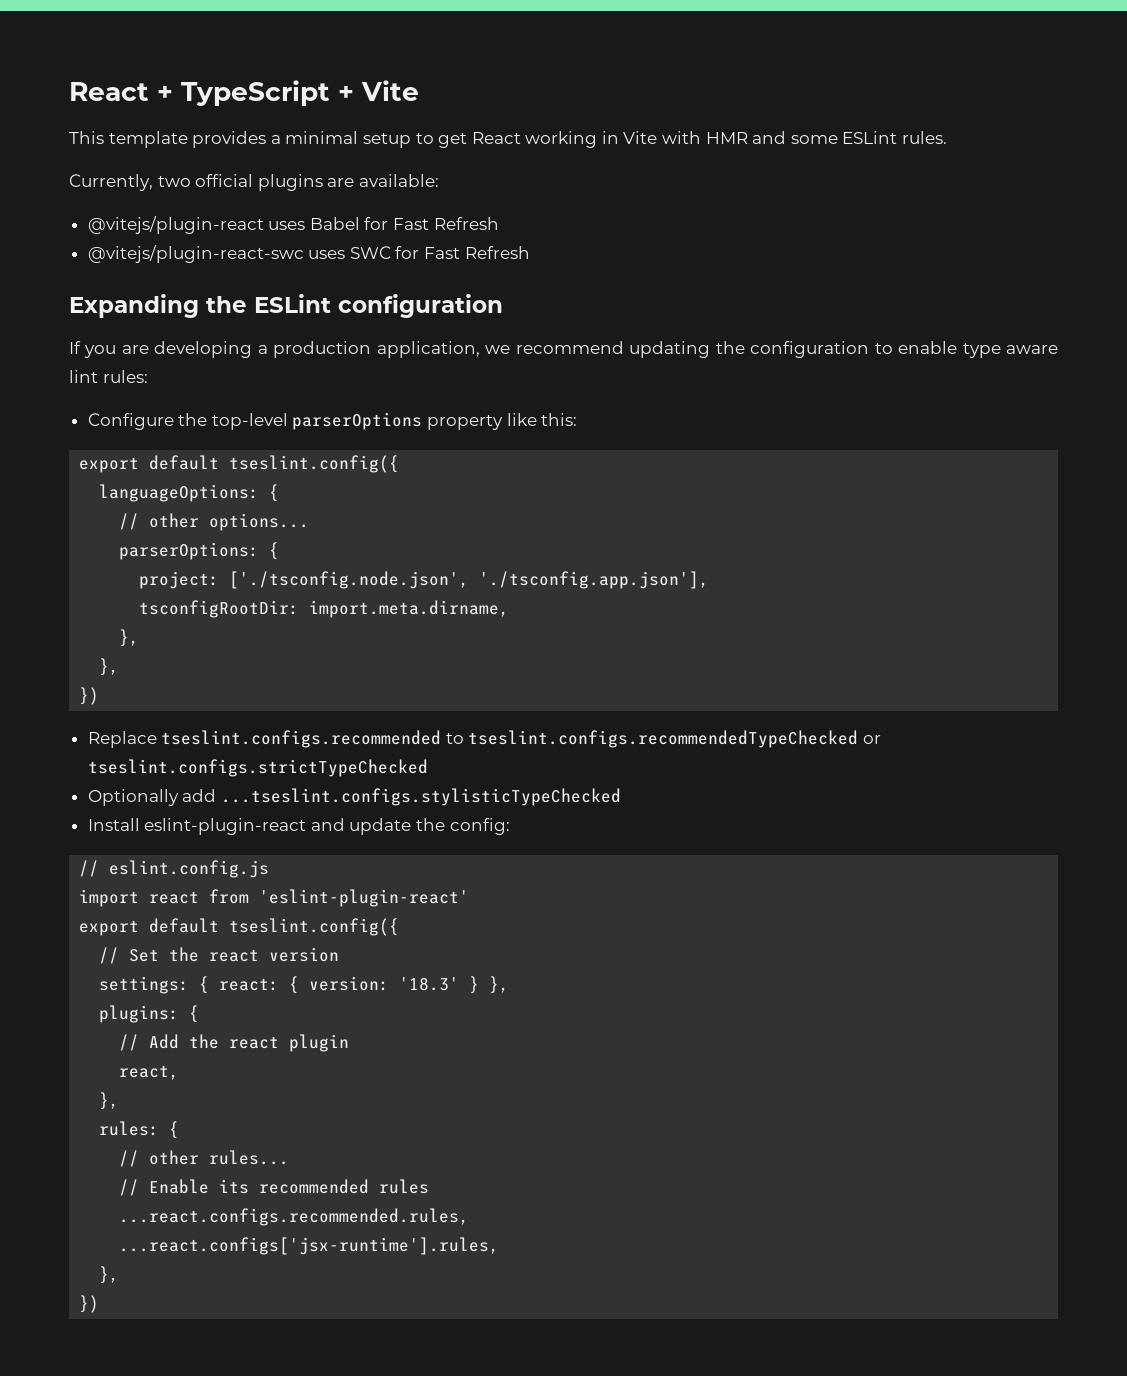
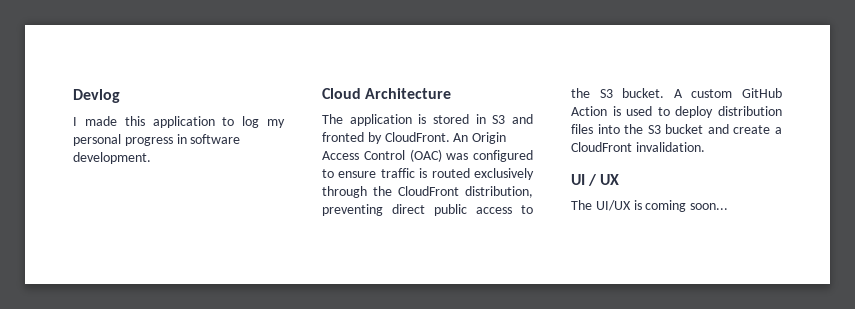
- React + TypeScript + Vite
- This template provides a minimal setup to get React working in Vite with HMR and some ESLint rules.
- Currently, two official plugins are available:
- @vitejs/plugin-react uses Babel for Fast Refresh
- @vitejs/plugin-react-swc uses SWC for Fast Refresh
- Expanding the ESLint configuration
- If you are developing a production application, we recommend updating the configuration to enable type aware lint rules:
- Configure the top-level parserOptions property like this:
- export default tseslint.config({
- languageOptions: {
- // other options...
- parserOptions: {
- project: ['./tsconfig.node.json', './tsconfig.app.json'],
- tsconfigRootDir: import.meta.dirname,
- },
- },
- })
- Replace tseslint.configs.recommended to tseslint.configs.recommendedTypeChecked or tseslint.configs.strictTypeChecked
- Optionally add ...tseslint.configs.stylisticTypeChecked
- Install eslint-plugin-react and update the config:
- // eslint.config.js
- import react from 'eslint-plugin-react'
- export default tseslint.config({
- // Set the react version
- settings: { react: { version: '18.3' } },
- plugins: {
- // Add the react plugin
- react,
- },
- rules: {
- // other rules...
- // Enable its recommended rules
- ...react.configs.recommended.rules,
- ...react.configs['jsx-runtime'].rules,
- },
- })
+ Devlog
+ I made this application to log my personal progress in software development.
+ Cloud Architecture
+ The application is stored in S3 and fronted by CloudFront. An Origin Access Control (OAC) was configured to ensure traffic is routed exclusively through the CloudFront distribution, preventing direct public access to the S3 bucket. A custom GitHub Action is used to deploy distribution files into the S3 bucket and create a CloudFront invalidation.
+ UI / UX
+ The UI/UX is coming soon...

